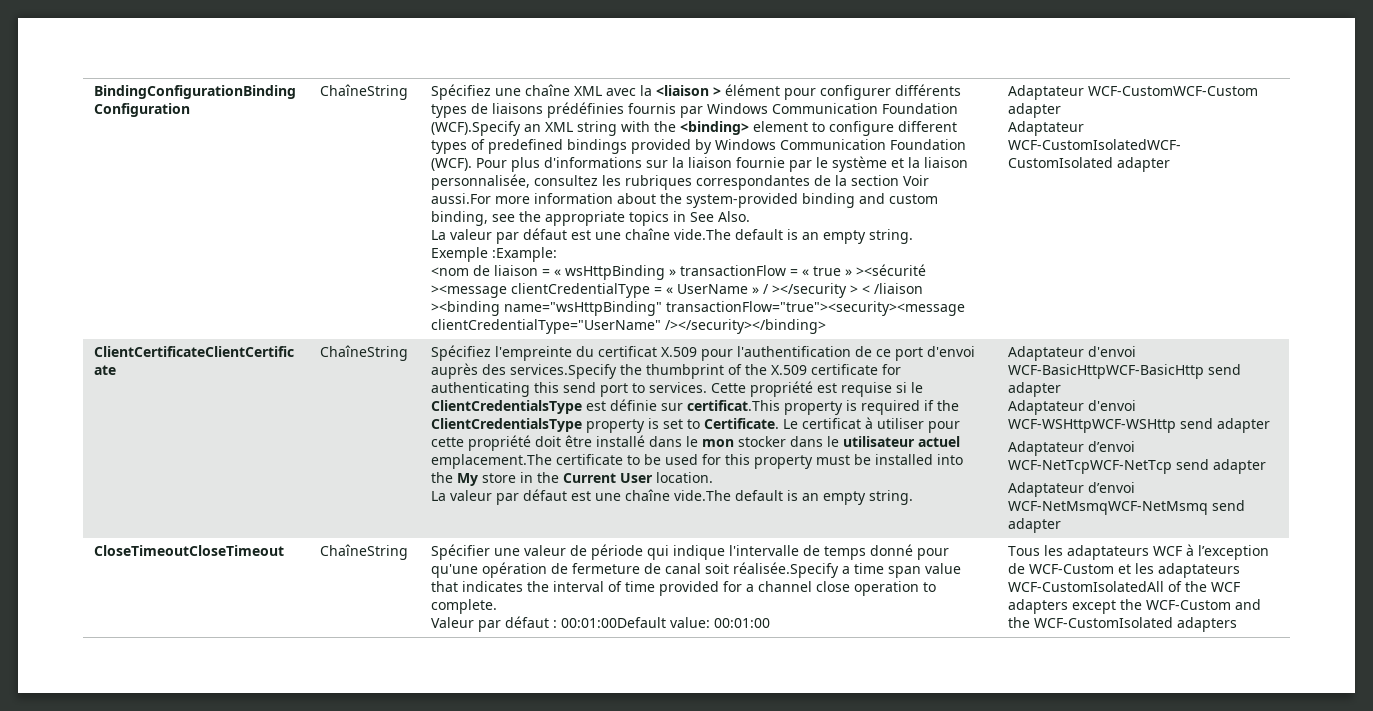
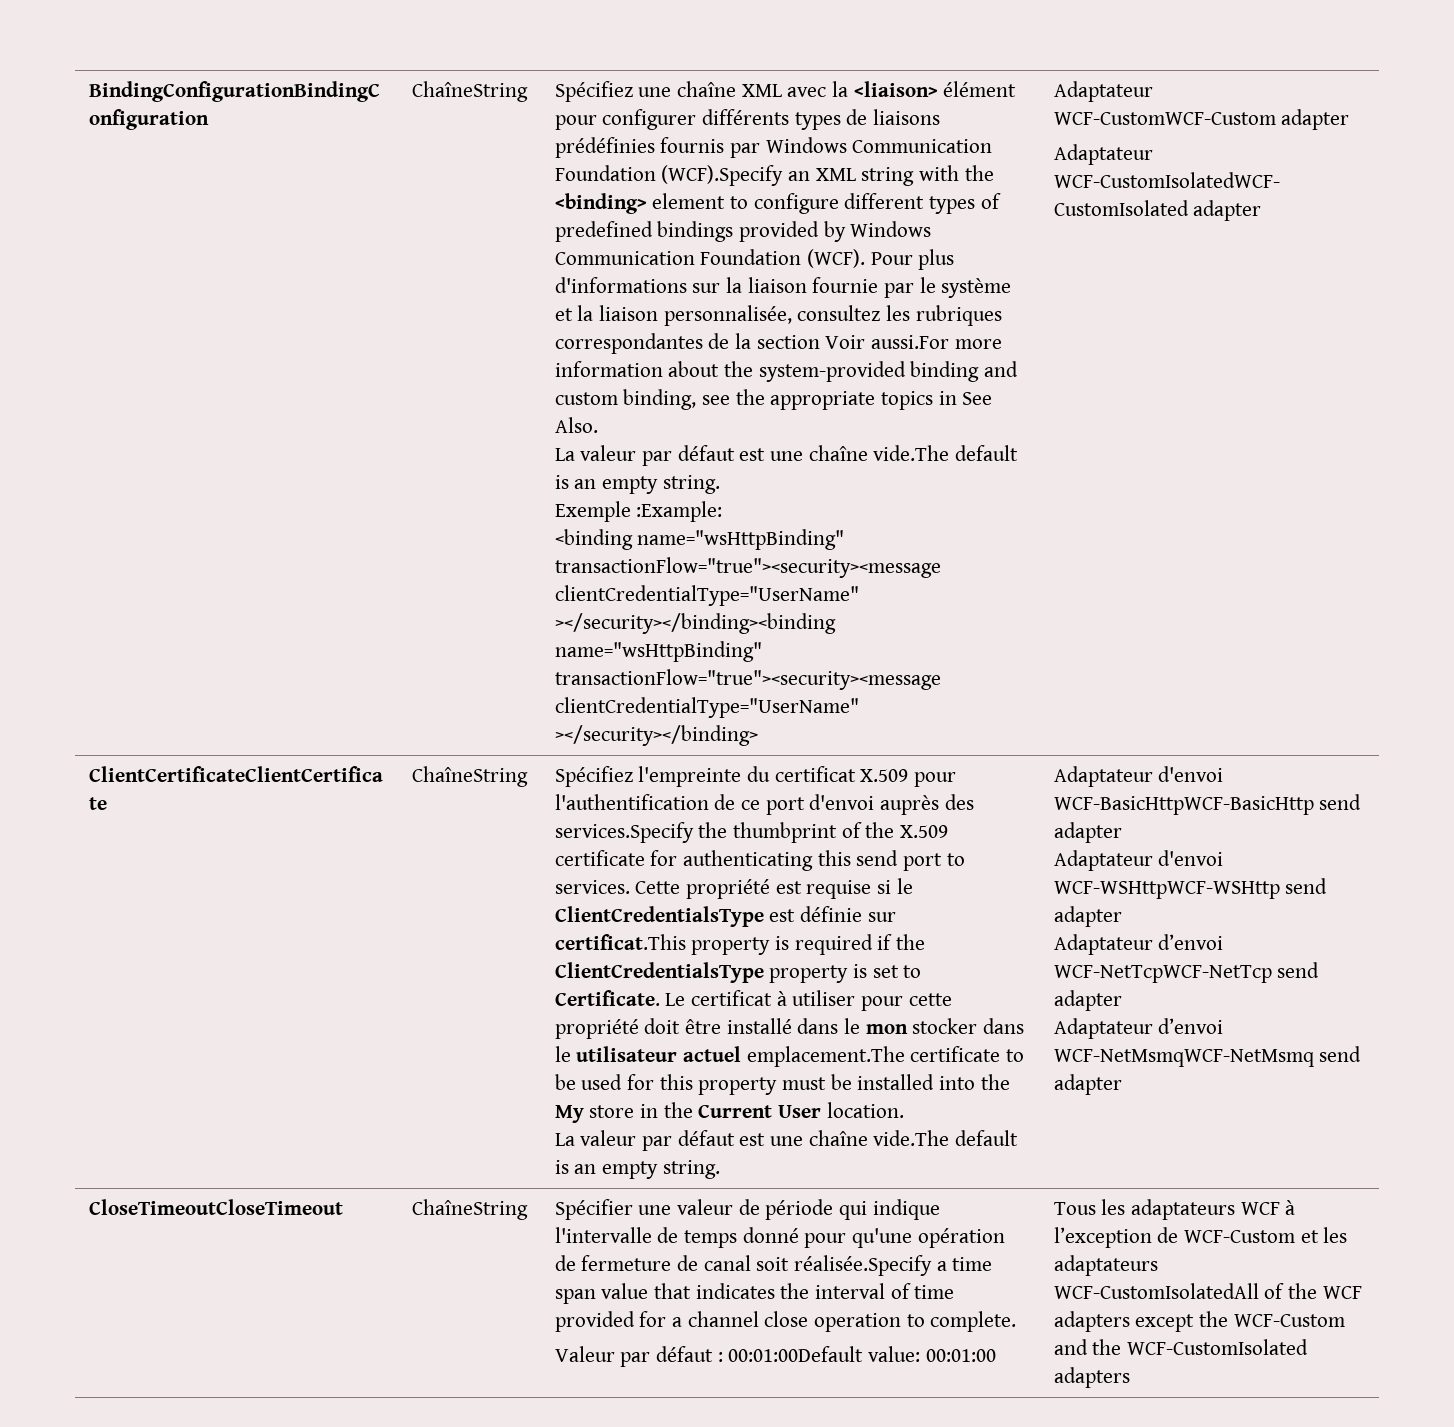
- Spécifiez une chaîne XML avec la <liaison > élément pour configurer différents types de liaisons prédéfinies fournis par Windows Communication Foundation (WCF).Specify an XML string with the <binding> element to configure different types of predefined bindings provided by Windows Communication Foundation (WCF).
+ Spécifiez une chaîne XML avec la <liaison> élément pour configurer différents types de liaisons prédéfinies fournis par Windows Communication Foundation (WCF).Specify an XML string with the <binding> element to configure different types of predefined bindings provided by Windows Communication Foundation (WCF).
- <nom de liaison = « wsHttpBinding » transactionFlow = « true » ><sécurité ><message clientCredentialType = « UserName » / ></security > < /liaison ><binding name="wsHttpBinding" transactionFlow="true"><security><message clientCredentialType="UserName" /></security></binding>
+ <binding name="wsHttpBinding" transactionFlow="true"><security><message clientCredentialType="UserName" ></security></binding><binding name="wsHttpBinding" transactionFlow="true"><security><message clientCredentialType="UserName" ></security></binding>

